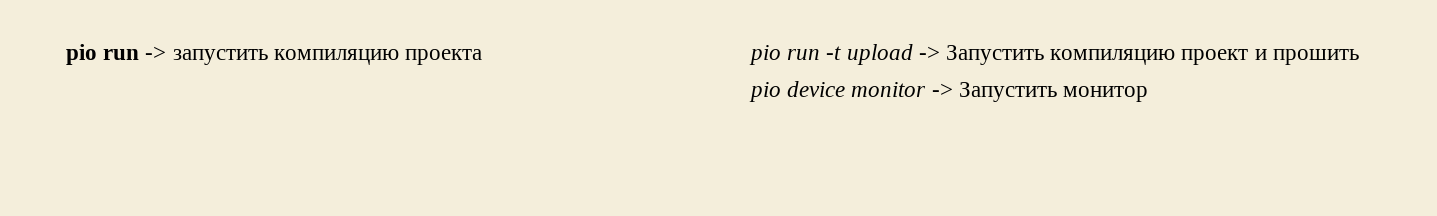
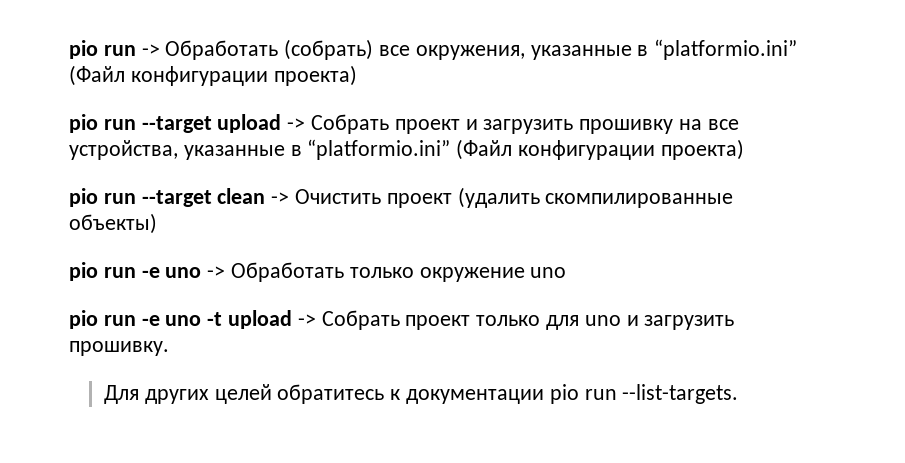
- pio run -> запустить компиляцию проекта
- pio run -t upload -> Запустить компиляцию проект и прошить
- pio device monitor -> Запустить монитор
+ pio run -> Обработать (собрать) все окружения, указанные в “platformio.ini” (Файл конфигурации проекта)
+ pio run --target upload -> Собрать проект и загрузить прошивку на все устройства, указанные в “platformio.ini” (Файл конфигурации проекта)
+ pio run --target clean -> Очистить проект (удалить скомпилированные объекты)
+ pio run -e uno -> Обработать только окружение uno
+ pio run -e uno -t upload -> Собрать проект только для uno и загрузить прошивку.
+ Для других целей обратитесь к документации pio run --list-targets.

